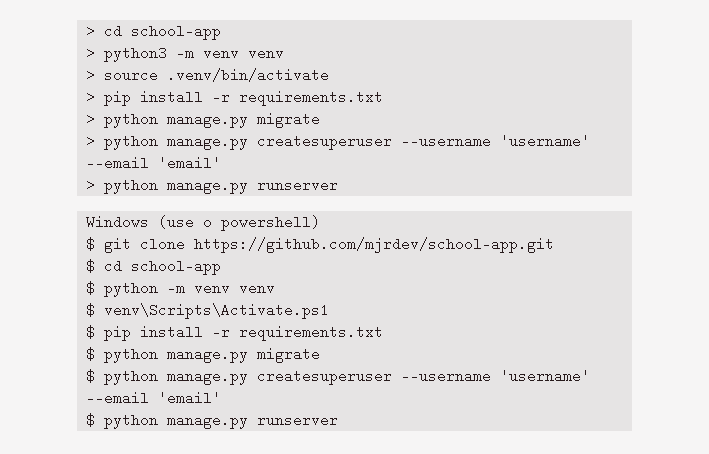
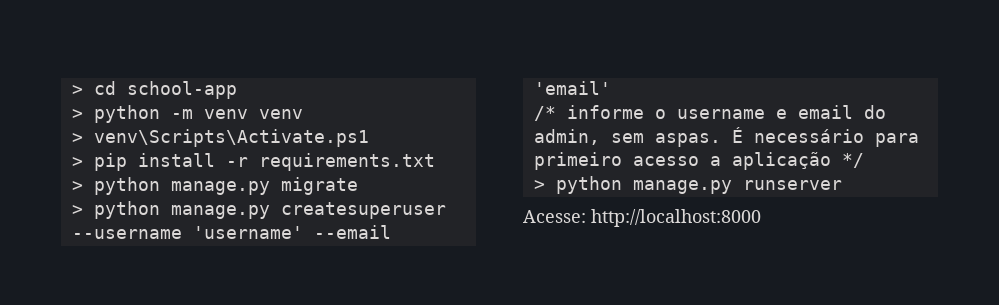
- > python3 -m venv venv
+ > python -m venv venv
- > source .venv/bin/activate
+ > venv\Scripts\Activate.ps1
+ /* informe o username e email do admin, sem aspas. É necessário para primeiro acesso a aplicação */
  > python manage.py runserver
- Windows (use o powershell)
- $ git clone https://github.com/mjrdev/school-app.git
- $ cd school-app
- $ python -m venv venv
- $ venv\Scripts\Activate.ps1
- $ pip install -r requirements.txt
- $ python manage.py migrate
- $ python manage.py createsuperuser --username 'username' --email 'email'
- $ python manage.py runserver
+ Acesse: http://localhost:8000

